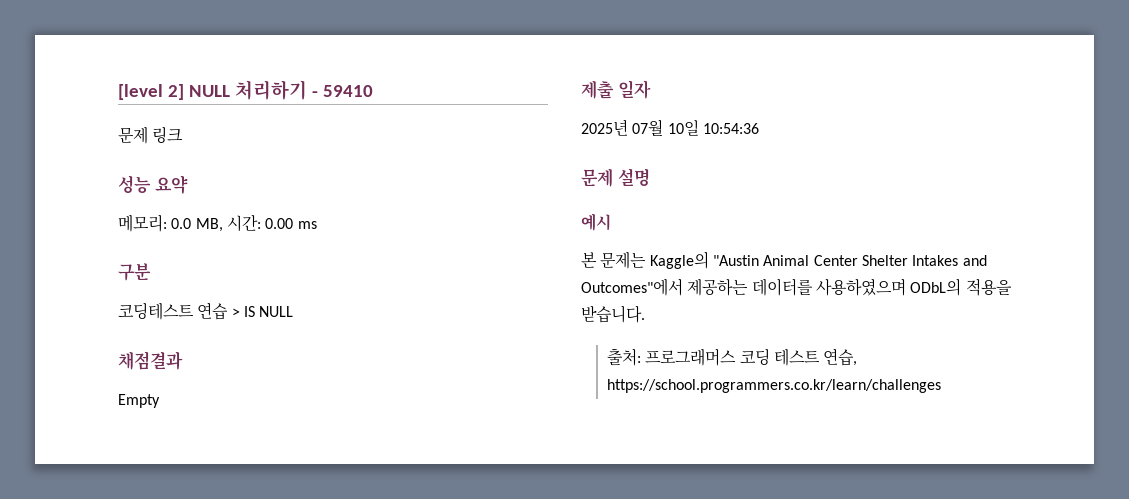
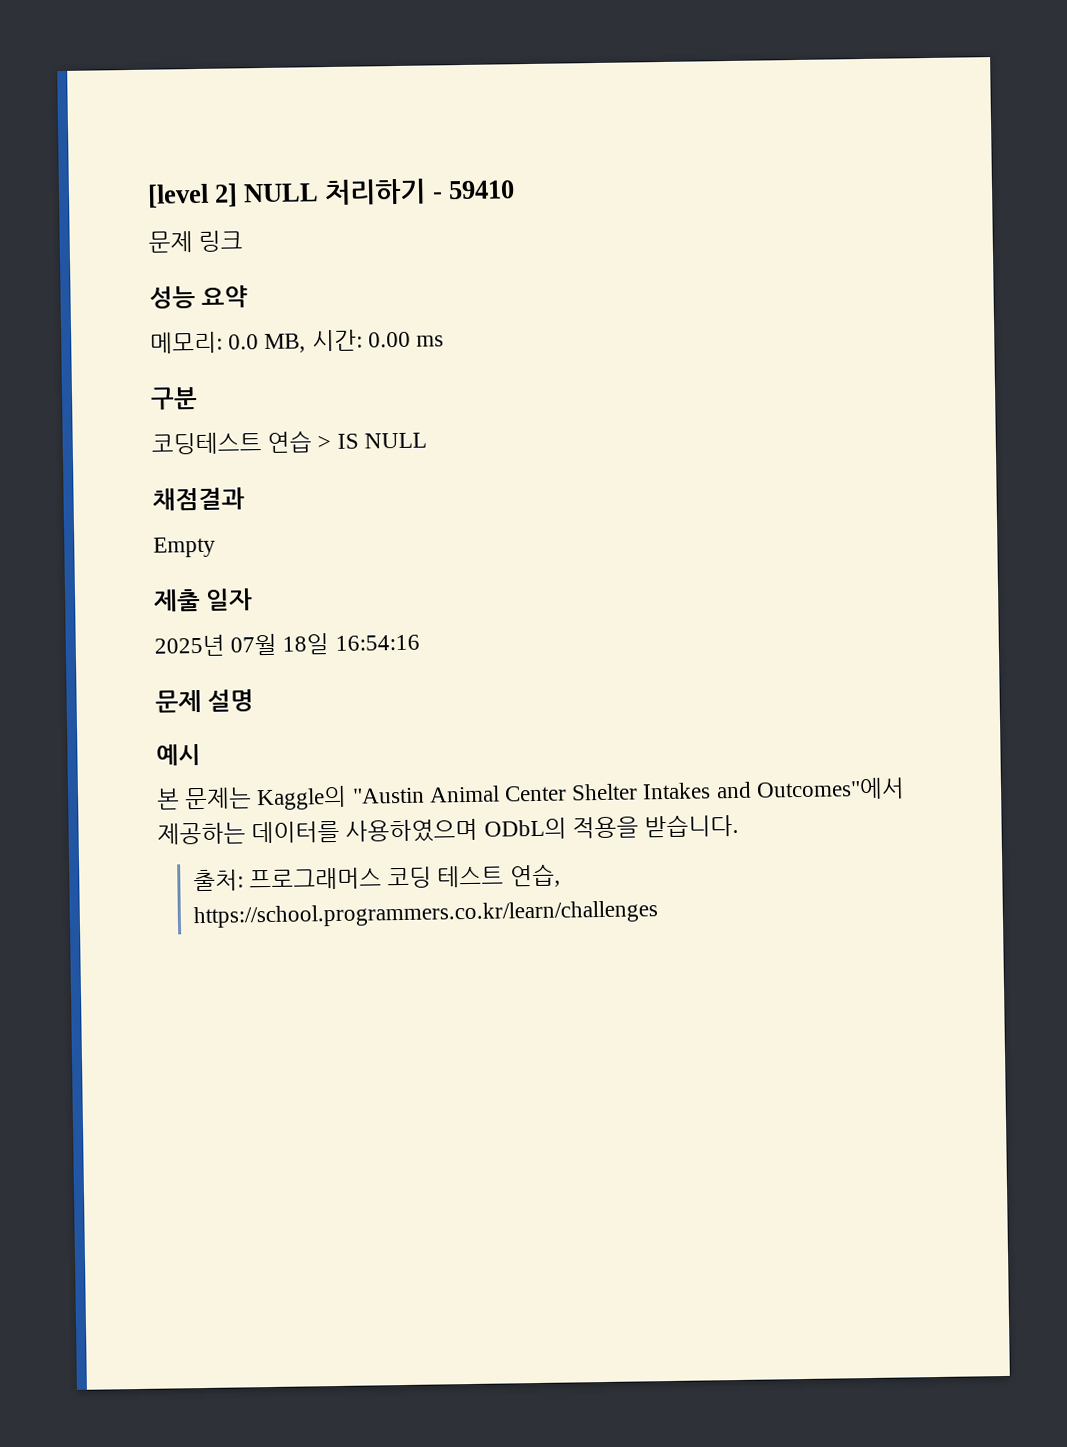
- 2025년 07월 10일 10:54:36
+ 2025년 07월 18일 16:54:16

